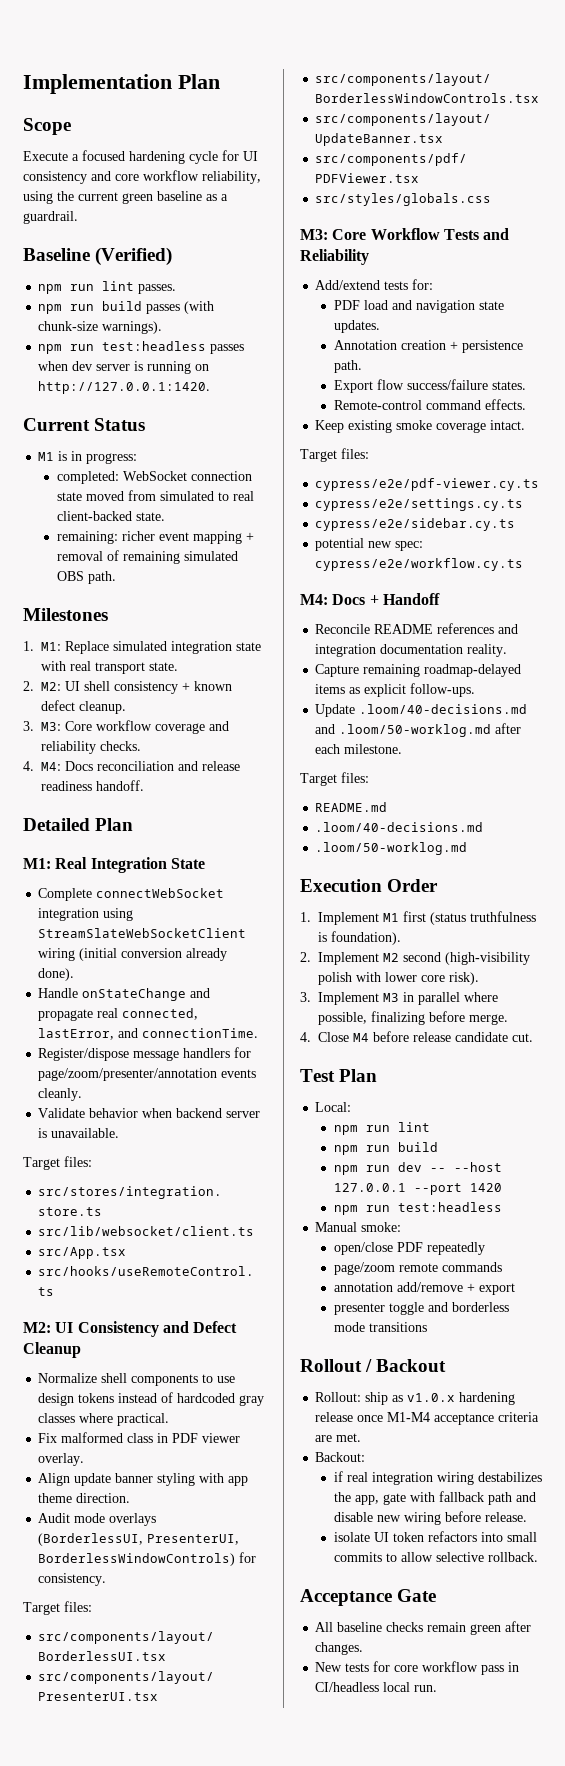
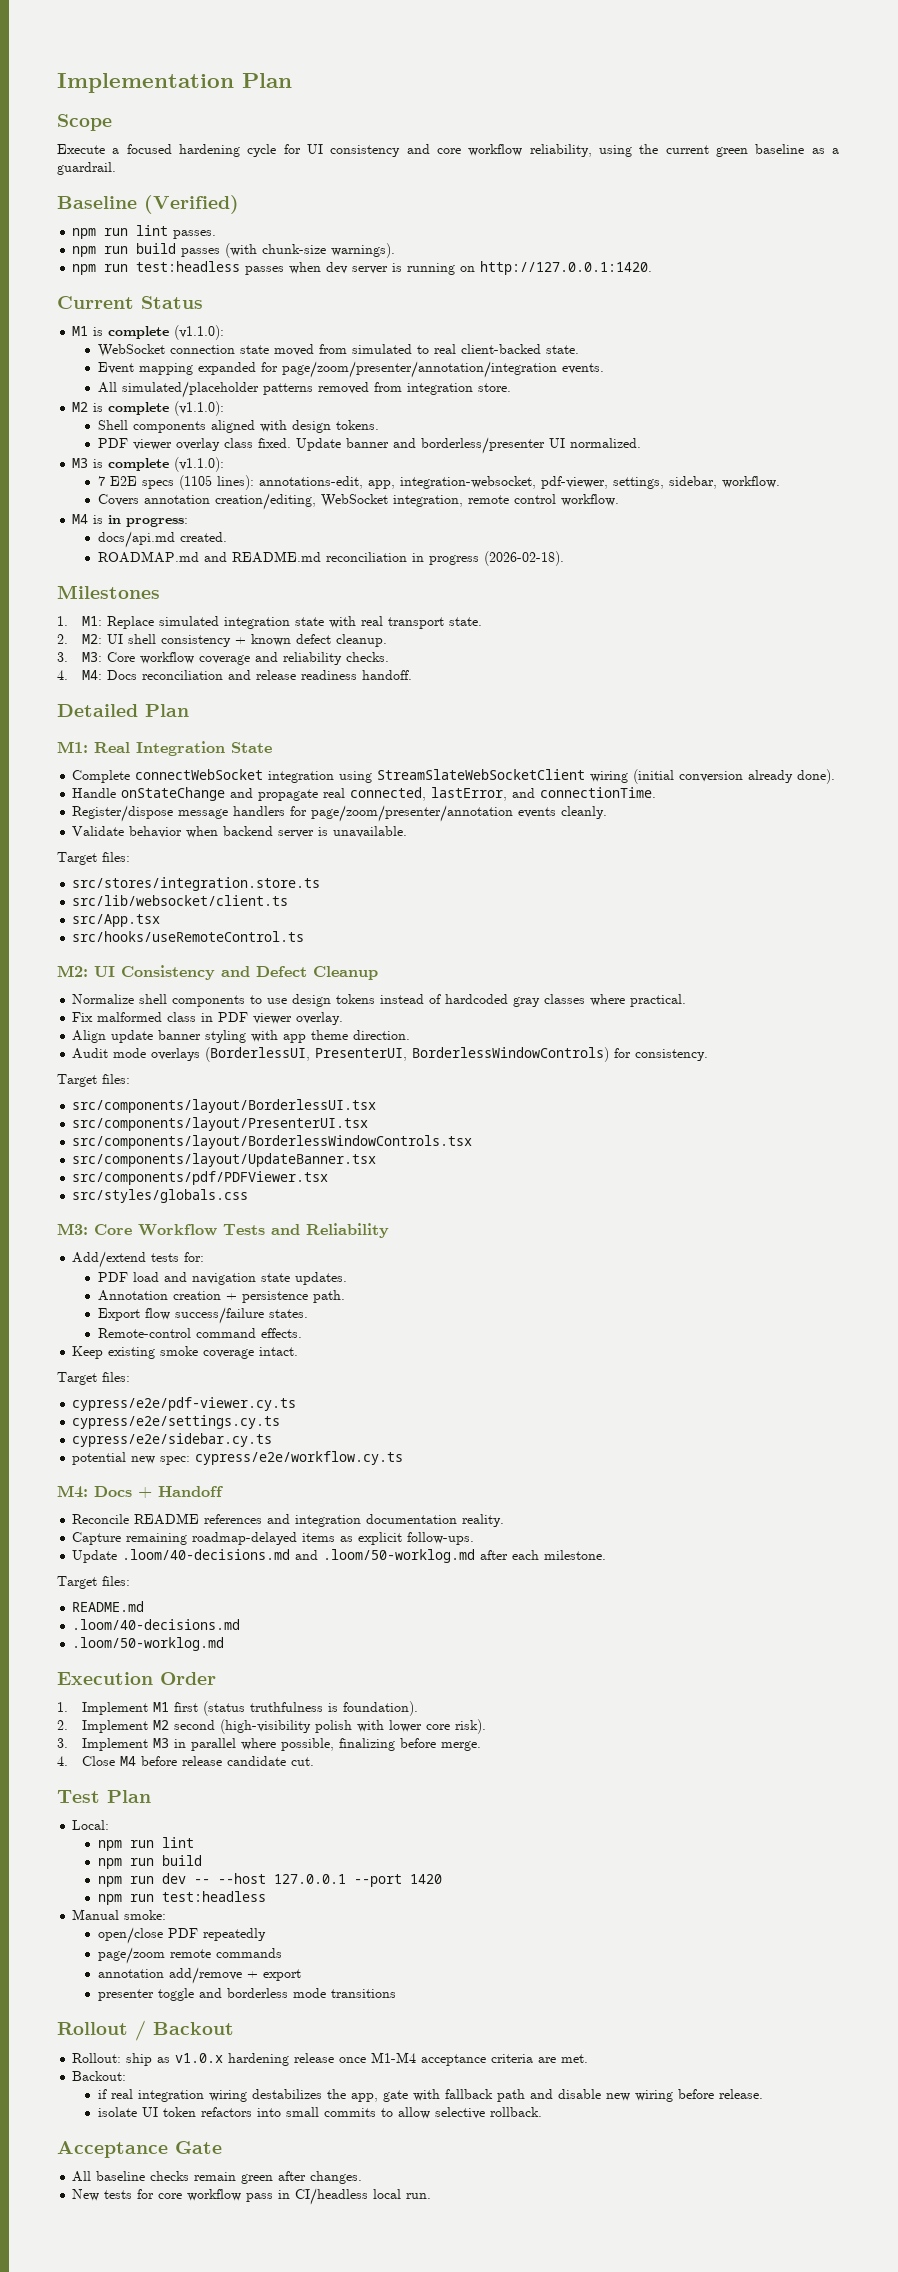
- M1 is in progress:
- completed: WebSocket connection state moved from simulated to real client-backed state.
+ M1 is complete (v1.1.0):
+ WebSocket connection state moved from simulated to real client-backed state.
- remaining: richer event mapping + removal of remaining simulated OBS path.
+ Event mapping expanded for page/zoom/presenter/annotation/integration events.
+ All simulated/placeholder patterns removed from integration store.
+ M2 is complete (v1.1.0):
+ Shell components aligned with design tokens.
+ PDF viewer overlay class fixed. Update banner and borderless/presenter UI normalized.
+ M3 is complete (v1.1.0):
+ 7 E2E specs (1105 lines): annotations-edit, app, integration-websocket, pdf-viewer, settings, sidebar, workflow.
+ Covers annotation creation/editing, WebSocket integration, remote control workflow.
+ M4 is in progress:
+ docs/api.md created.
+ ROADMAP.md and README.md reconciliation in progress (2026-02-18).

